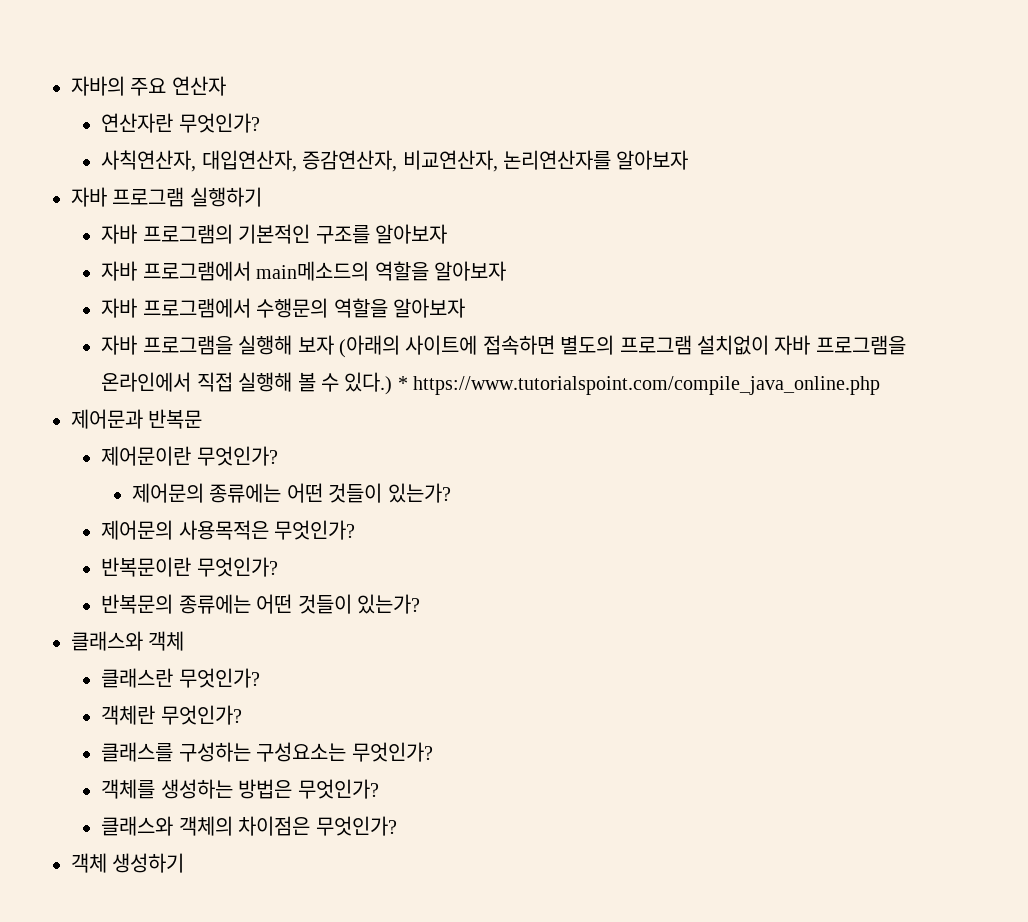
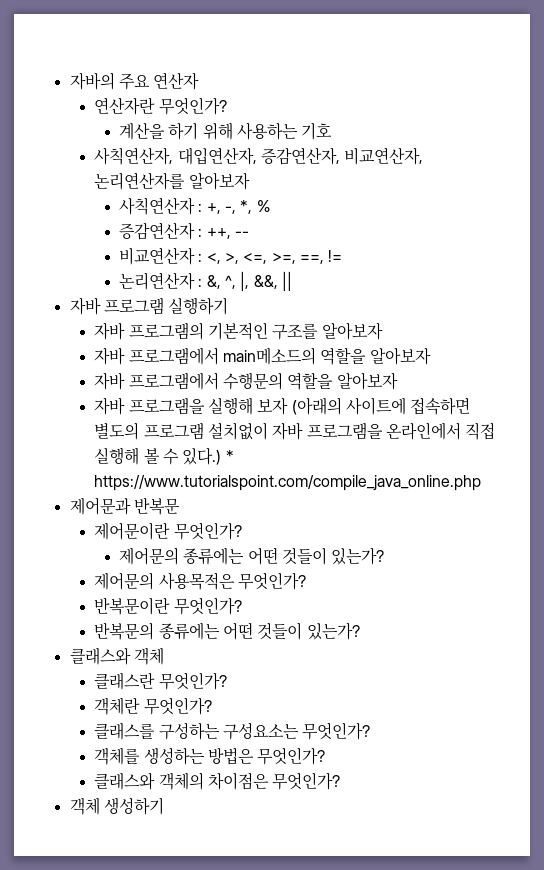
+ 계산을 하기 위해 사용하는 기호
+ 사칙연산자 : +, -, *, %
+ 증감연산자 : ++, --
+ 비교연산자 : <, >, <=, >=, ==, !=
+ 논리연산자 : &, ^, |, &&, ||

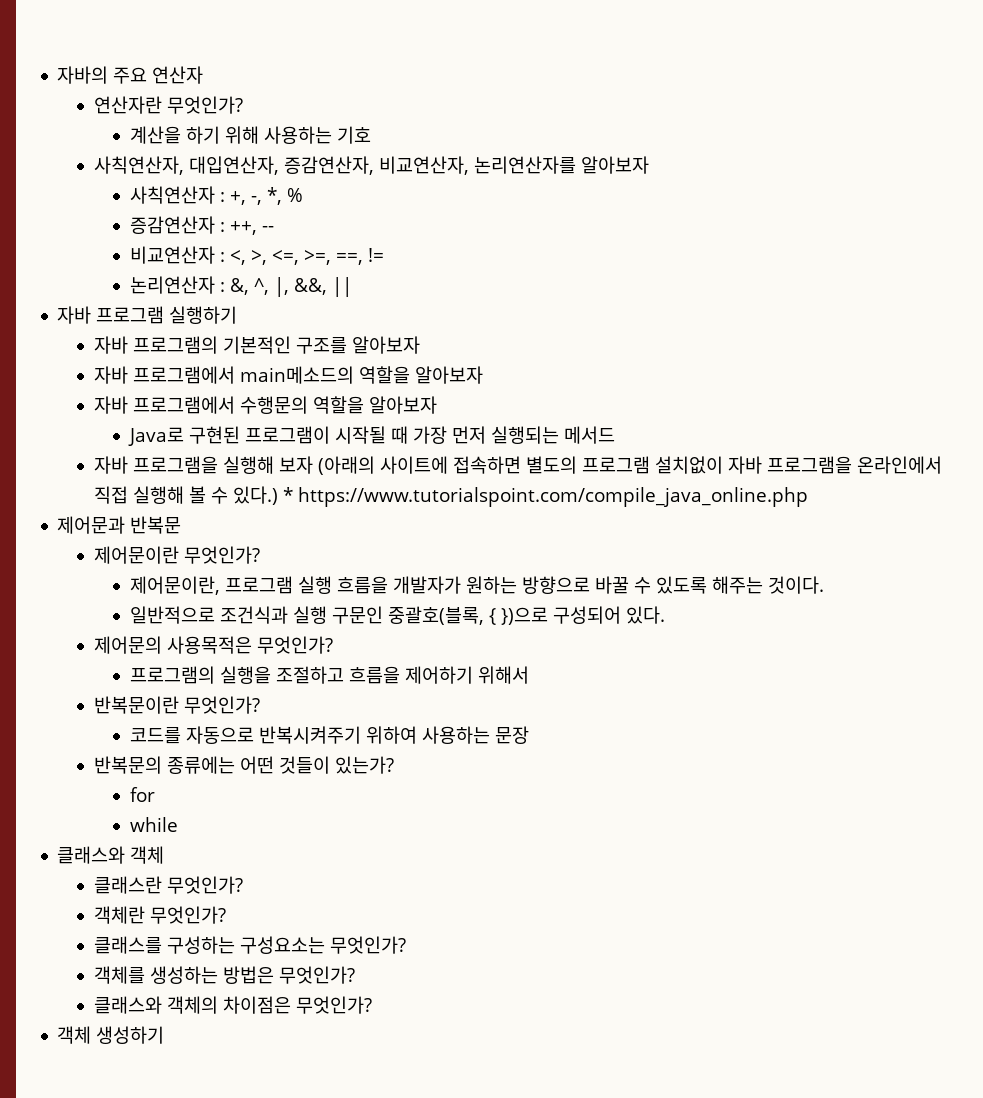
+ Java로 구현된 프로그램이 시작될 때 가장 먼저 실행되는 메서드
- 제어문의 종류에는 어떤 것들이 있는가?
+ 제어문이란, 프로그램 실행 흐름을 개발자가 원하는 방향으로 바꿀 수 있도록 해주는 것이다.
+ 일반적으로 조건식과 실행 구문인 중괄호(블록, { })으로 구성되어 있다.
  제어문의 사용목적은 무엇인가?
+ 프로그램의 실행을 조절하고 흐름을 제어하기 위해서
  반복문이란 무엇인가?
+ 코드를 자동으로 반복시켜주기 위하여 사용하는 문장
+ for
+ while

